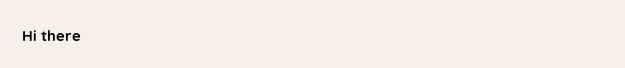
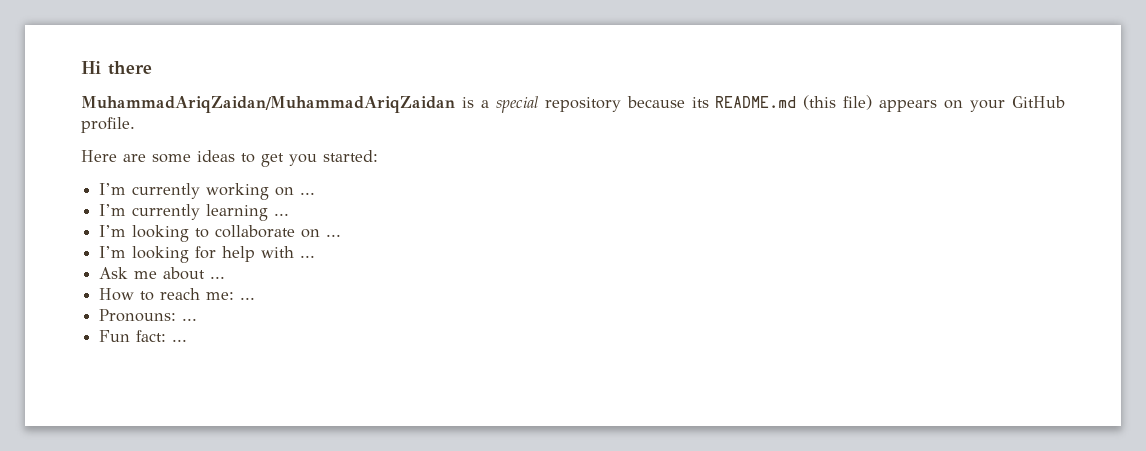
+ MuhammadAriqZaidan/MuhammadAriqZaidan is a special repository because its README.md (this file) appears on your GitHub profile.
+ Here are some ideas to get you started:
+ I’m currently working on ...
+ I’m currently learning ...
+ I’m looking to collaborate on ...
+ I’m looking for help with ...
+ Ask me about ...
+ How to reach me: ...
+ Pronouns: ...
+ Fun fact: ...

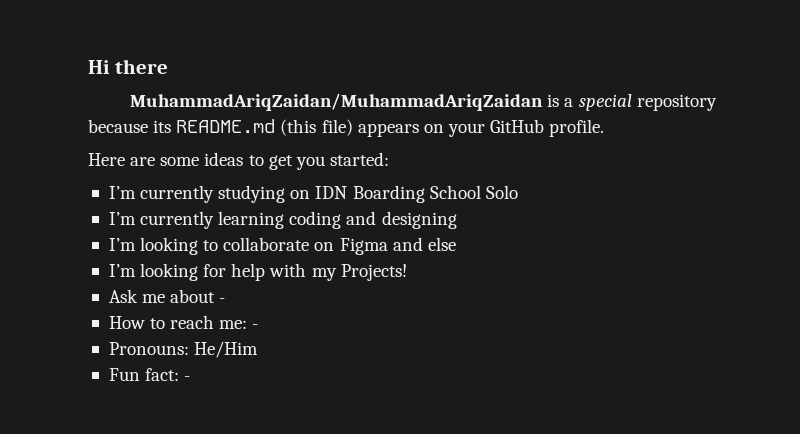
- I’m currently working on ...
+ I’m currently studying on IDN Boarding School Solo
- I’m currently learning ...
+ I’m currently learning coding and designing
- I’m looking to collaborate on ...
+ I’m looking to collaborate on Figma and else
- I’m looking for help with ...
+ I’m looking for help with my Projects!
- Ask me about ...
+ Ask me about -
- How to reach me: ...
+ How to reach me: -
- Pronouns: ...
+ Pronouns: He/Him
- Fun fact: ...
+ Fun fact: -

